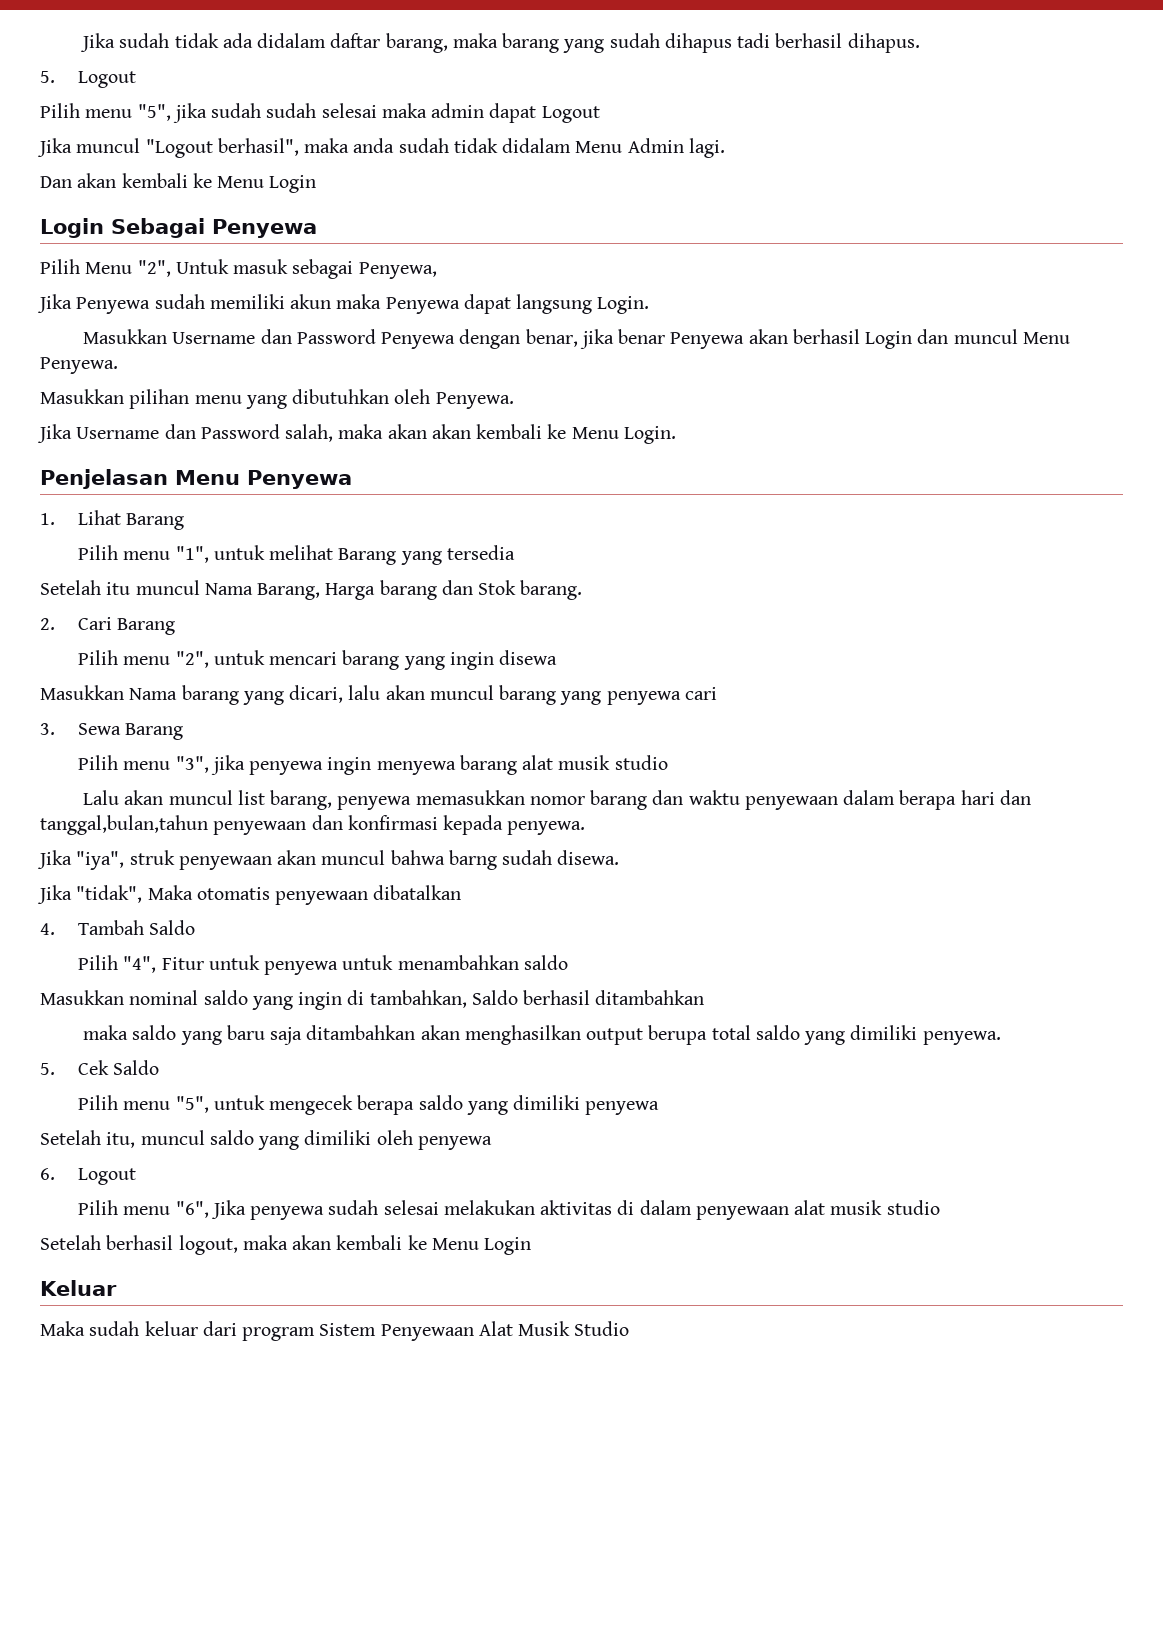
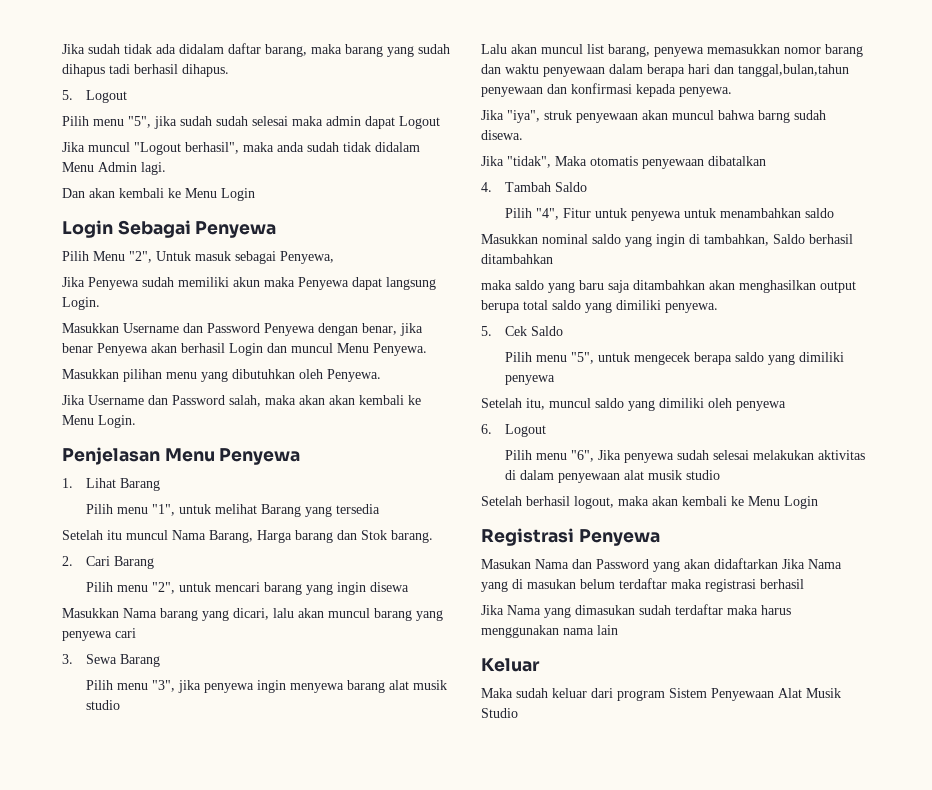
+ Registrasi Penyewa
+ Masukan Nama dan Password yang akan didaftarkan Jika Nama yang di masukan belum terdaftar maka registrasi berhasil
+ Jika Nama yang dimasukan sudah terdaftar maka harus menggunakan nama lain

